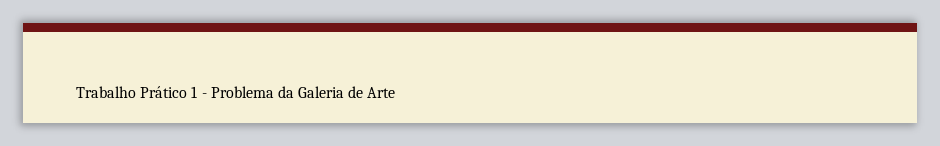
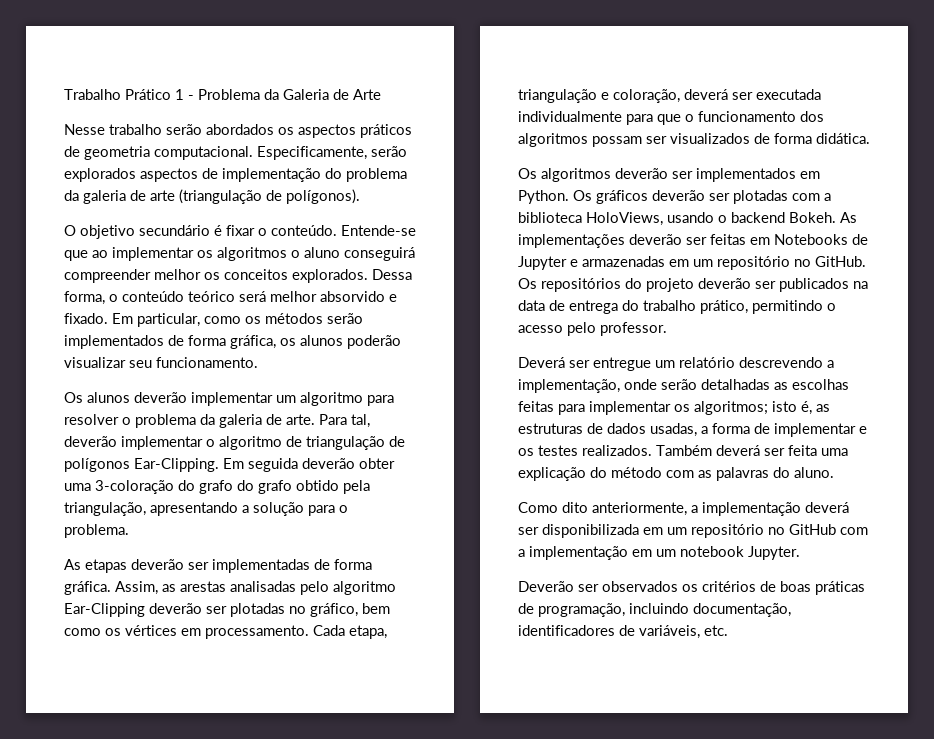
+ Nesse trabalho serão abordados os aspectos práticos de geometria computacional. Especificamente, serão explorados aspectos de implementação do problema da galeria de arte (triangulação de polígonos).
+ O objetivo secundário é fixar o conteúdo. Entende-se que ao implementar os algoritmos o aluno conseguirá compreender melhor os conceitos explorados. Dessa forma, o conteúdo teórico será melhor absorvido e fixado. Em particular, como os métodos serão implementados de forma gráfica, os alunos poderão visualizar seu funcionamento.
+ Os alunos deverão implementar um algoritmo para resolver o problema da galeria de arte. Para tal, deverão implementar o algoritmo de triangulação de polígonos Ear-Clipping. Em seguida deverão obter uma 3-coloração do grafo do grafo obtido pela triangulação, apresentando a solução para o problema.
+ As etapas deverão ser implementadas de forma gráfica. Assim, as arestas analisadas pelo algoritmo Ear-Clipping deverão ser plotadas no gráfico, bem como os vértices em processamento. Cada etapa, triangulação e coloração, deverá ser executada individualmente para que o funcionamento dos algoritmos possam ser visualizados de forma didática.
+ Os algoritmos deverão ser implementados em Python. Os gráficos deverão ser plotadas com a biblioteca HoloViews, usando o backend Bokeh. As implementações deverão ser feitas em Notebooks de Jupyter e armazenadas em um repositório no GitHub. Os repositórios do projeto deverão ser publicados na data de entrega do trabalho prático, permitindo o acesso pelo professor.
+ Deverá ser entregue um relatório descrevendo a implementação, onde serão detalhadas as escolhas feitas para implementar os algoritmos; isto é, as estruturas de dados usadas, a forma de implementar e os testes realizados. Também deverá ser feita uma explicação do método com as palavras do aluno.
+ Como dito anteriormente, a implementação deverá ser disponibilizada em um repositório no GitHub com a implementação em um notebook Jupyter.
+ Deverão ser observados os critérios de boas práticas de programação, incluindo documentação, identificadores de variáveis, etc.

